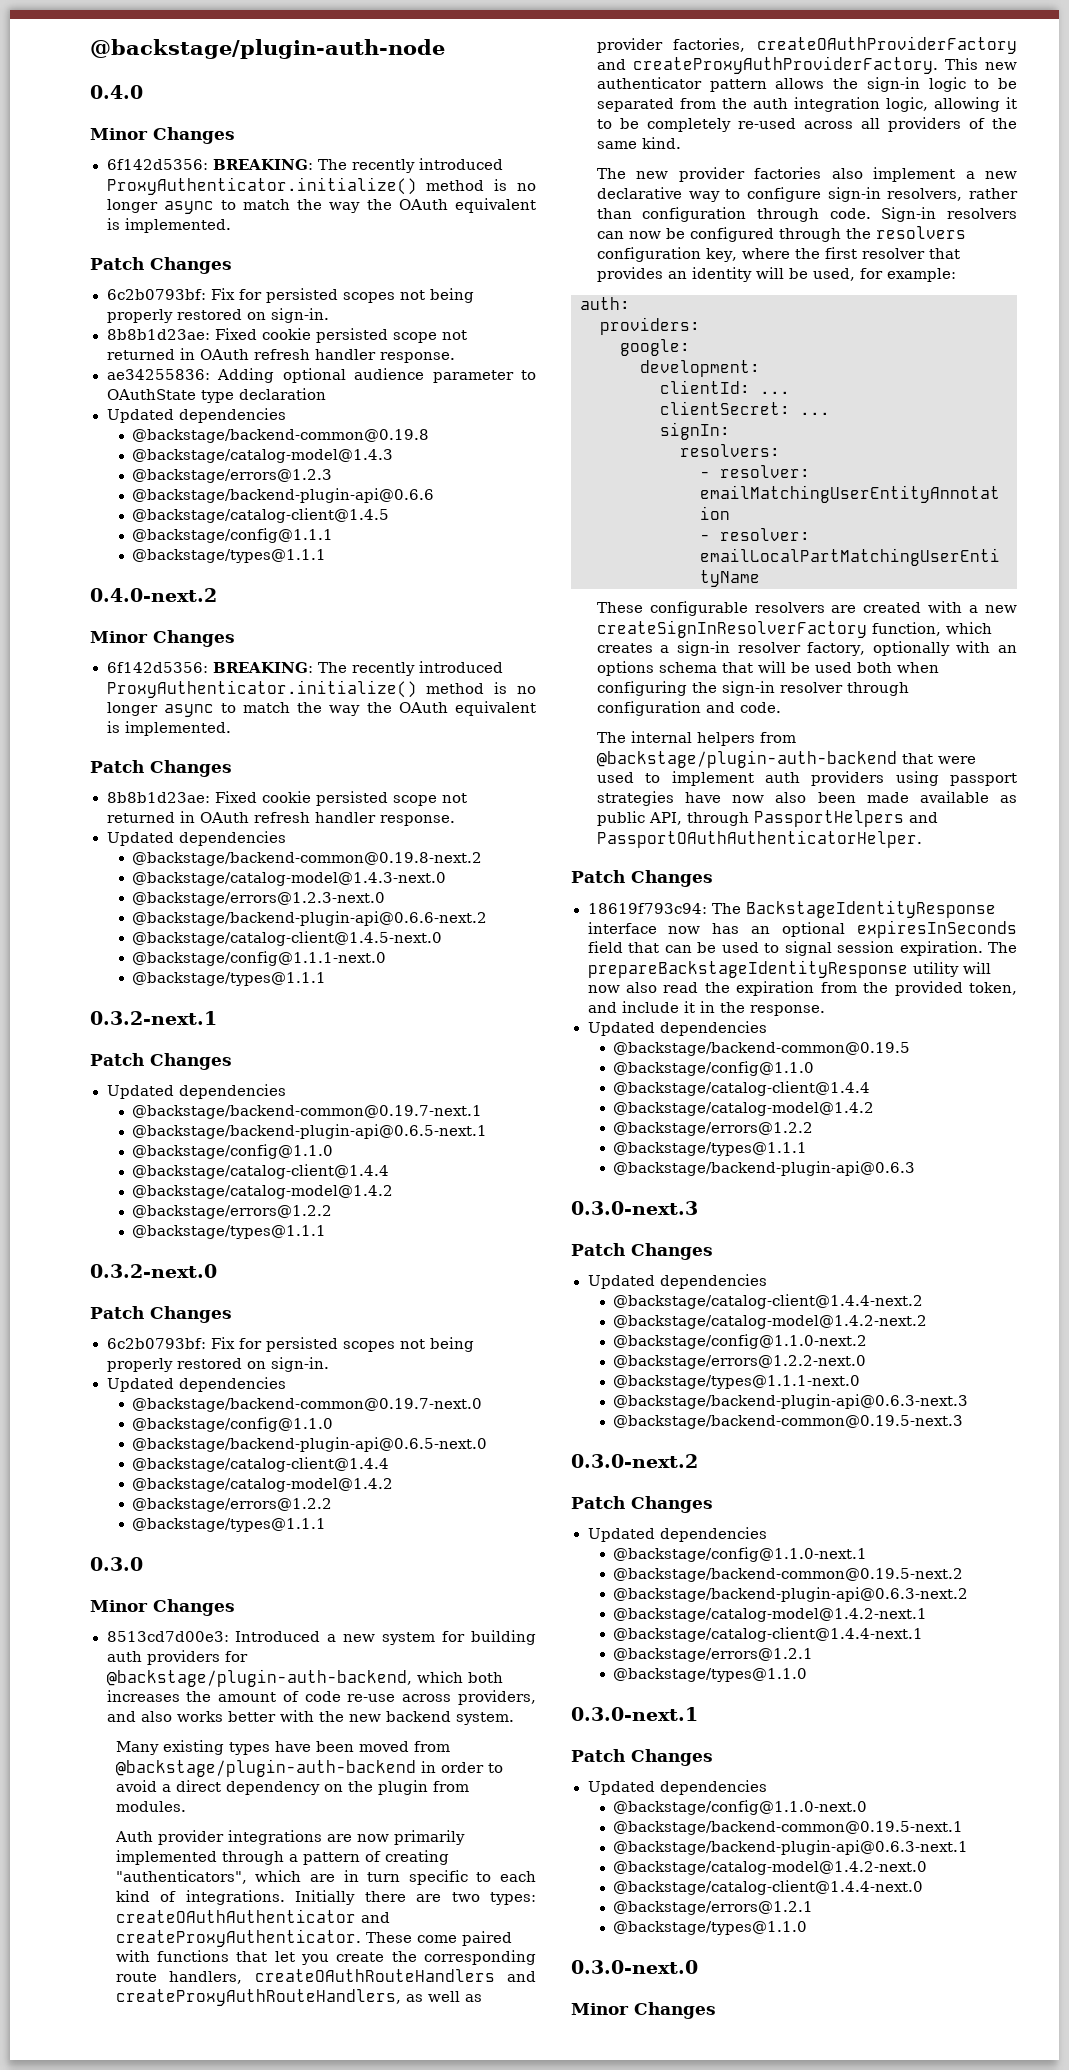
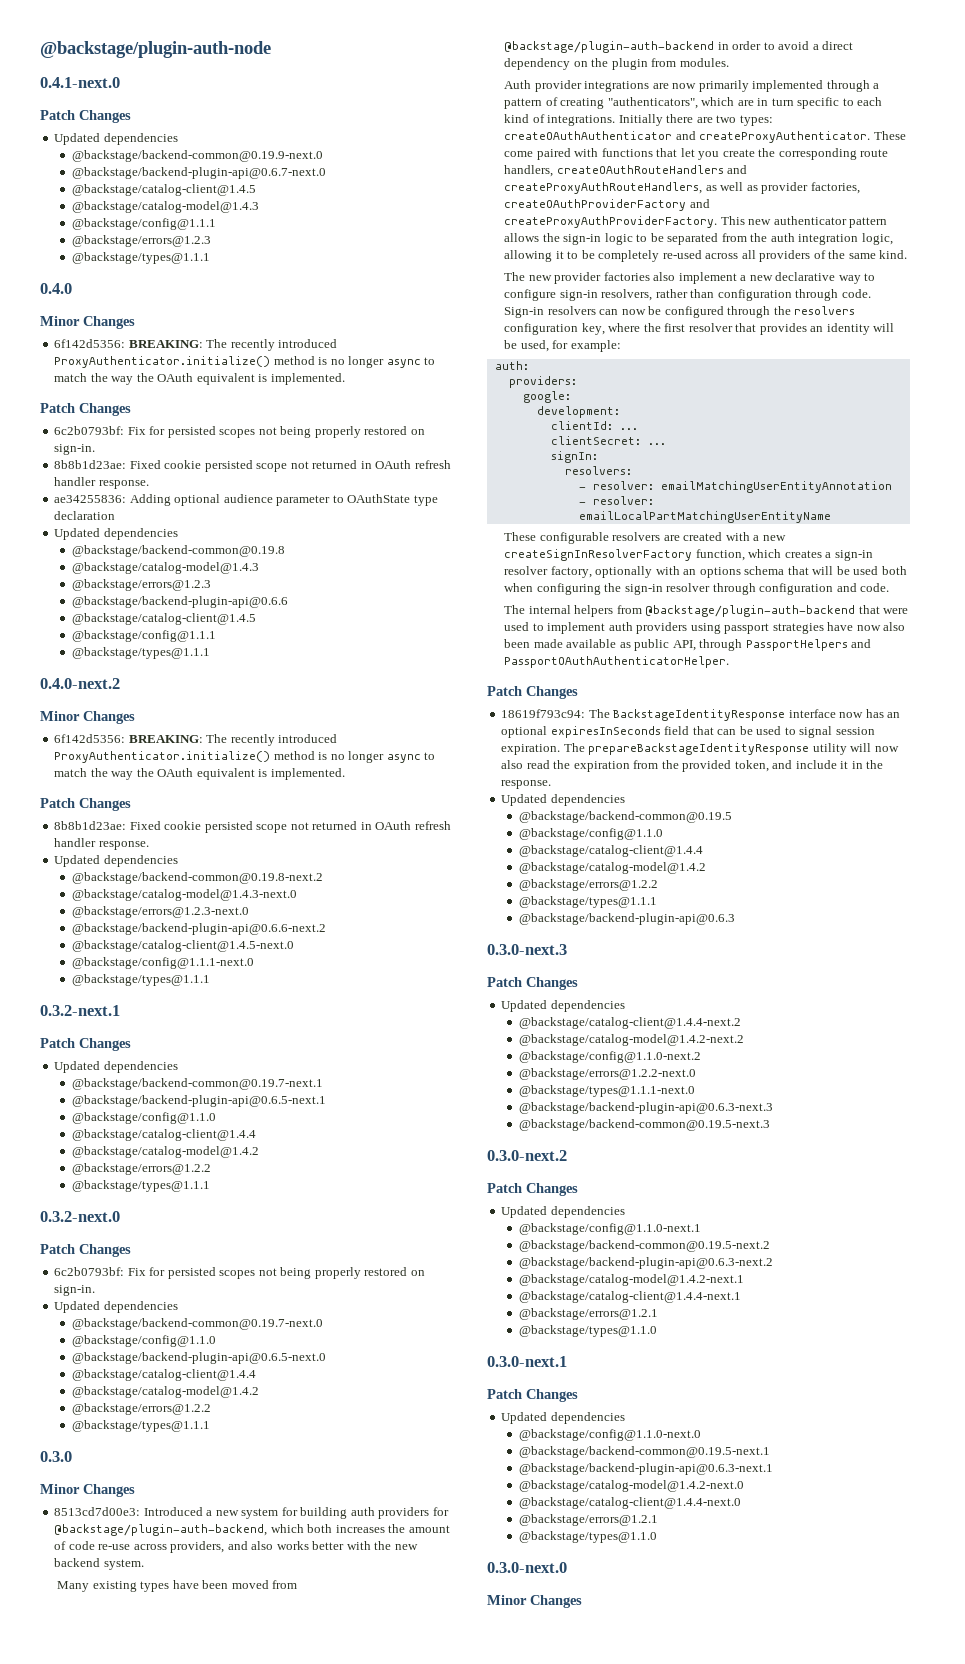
+ 0.4.1-next.0
+ Patch Changes
+ Updated dependencies
+ @backstage/backend-common@0.19.9-next.0
+ @backstage/backend-plugin-api@0.6.7-next.0
+ @backstage/catalog-client@1.4.5
+ @backstage/catalog-model@1.4.3
+ @backstage/config@1.1.1
+ @backstage/errors@1.2.3
+ @backstage/types@1.1.1

